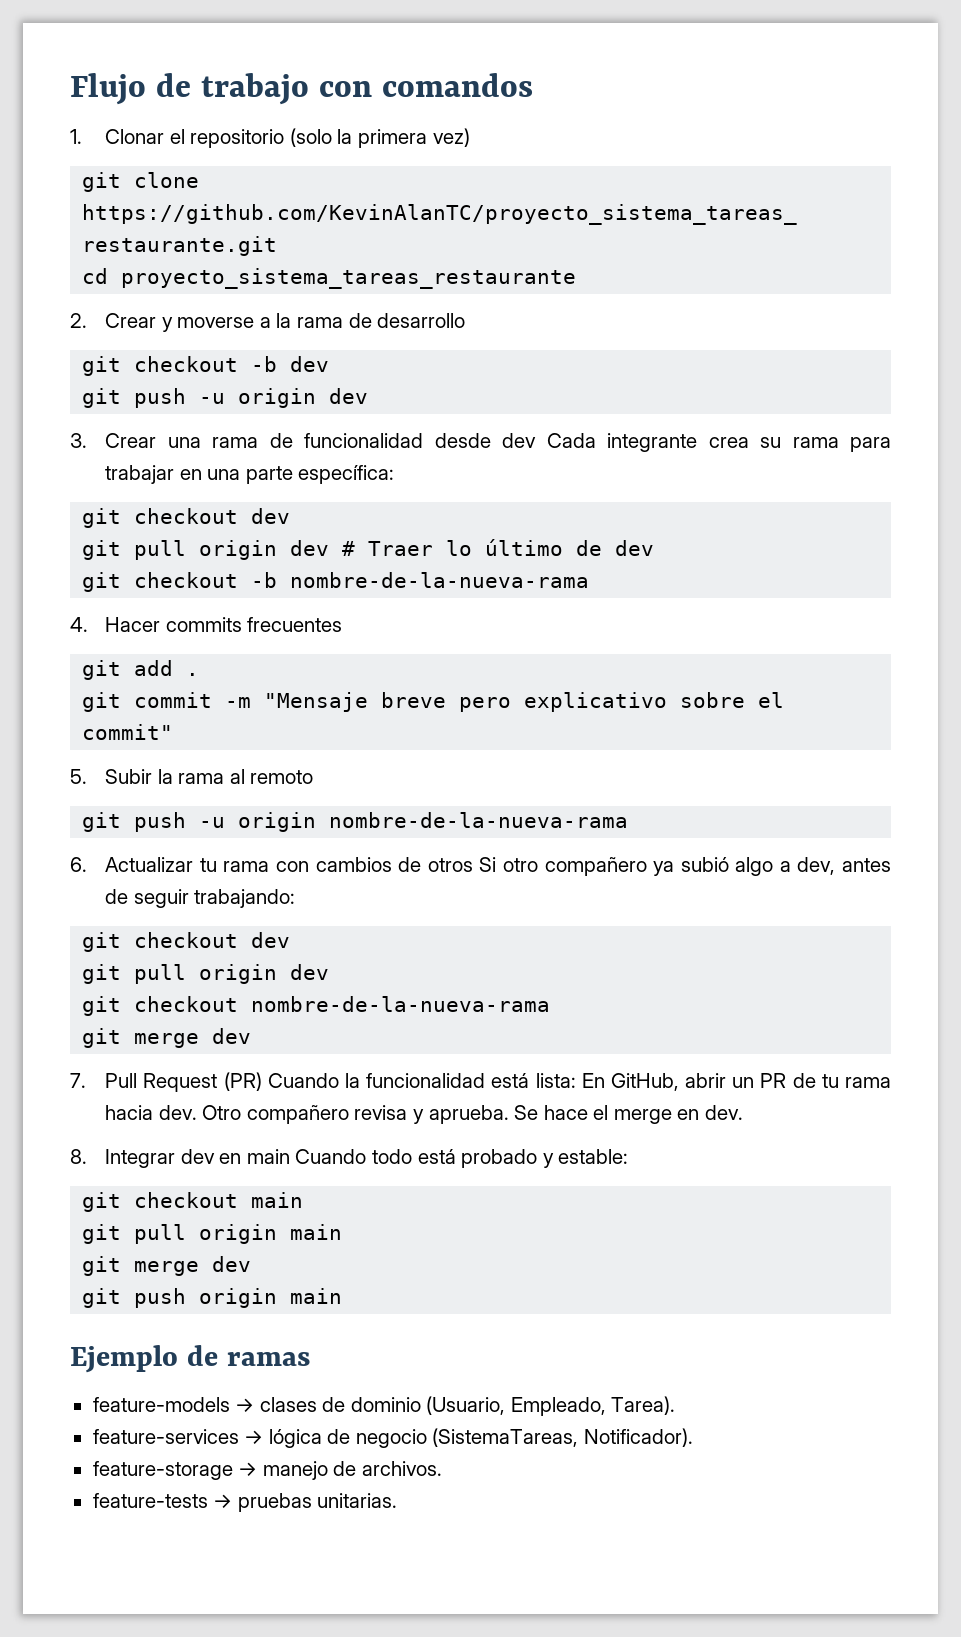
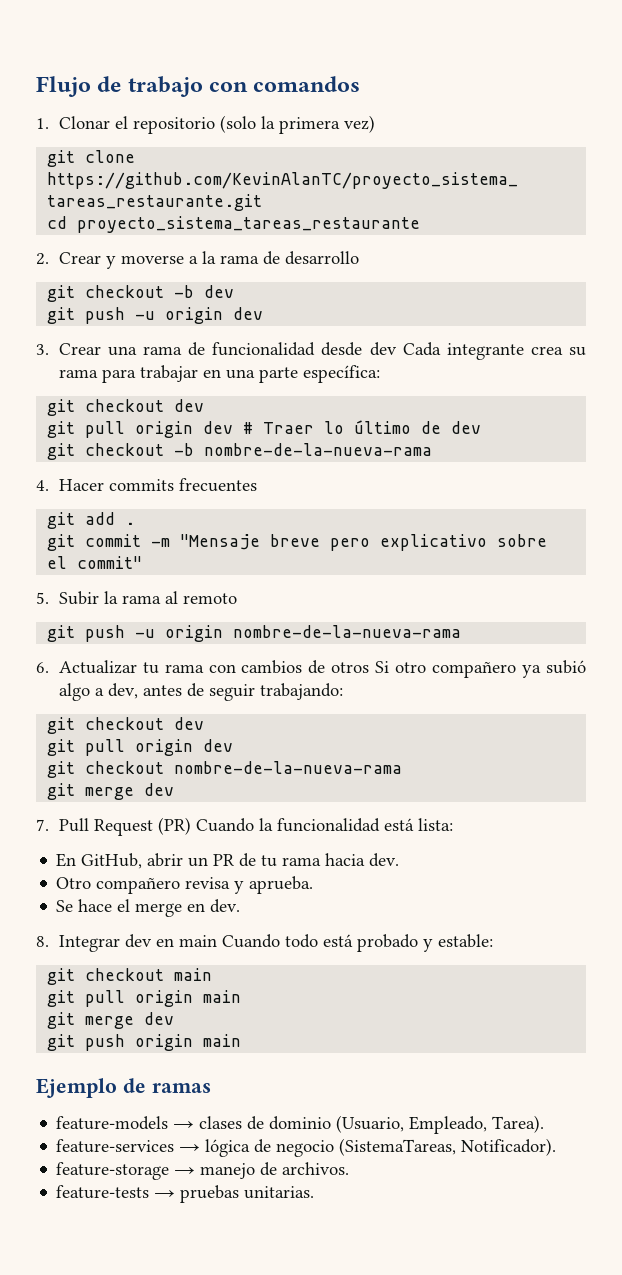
- 7. Pull Request (PR) Cuando la funcionalidad está lista: En GitHub, abrir un PR de tu rama hacia dev. Otro compañero revisa y aprueba. Se hace el merge en dev.
+ 7. Pull Request (PR) Cuando la funcionalidad está lista:
+ En GitHub, abrir un PR de tu rama hacia dev.
+ Otro compañero revisa y aprueba.
+ Se hace el merge en dev.

